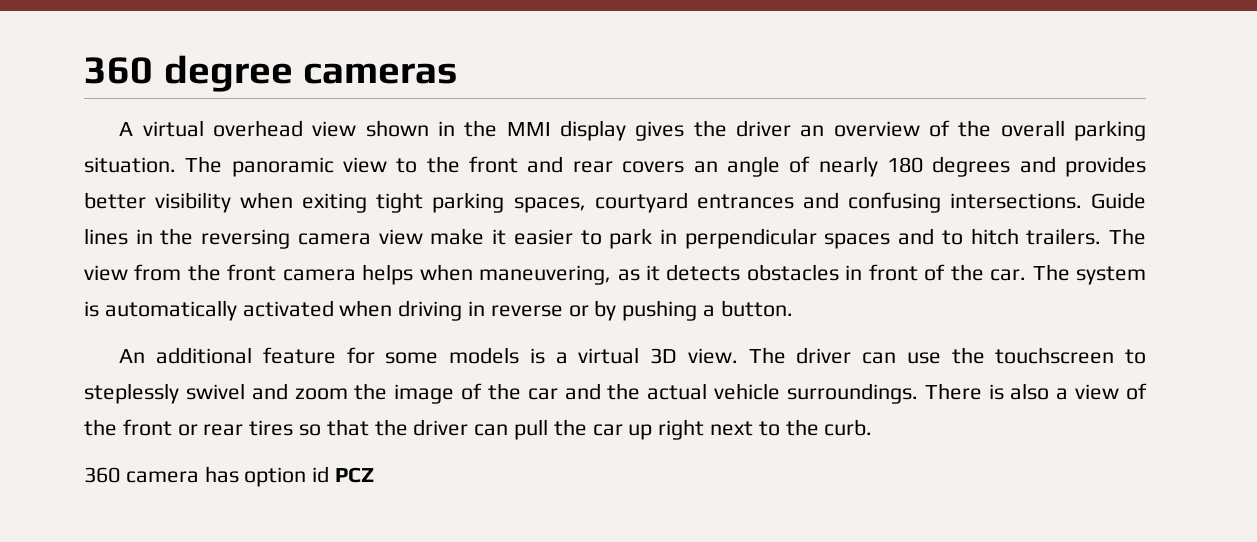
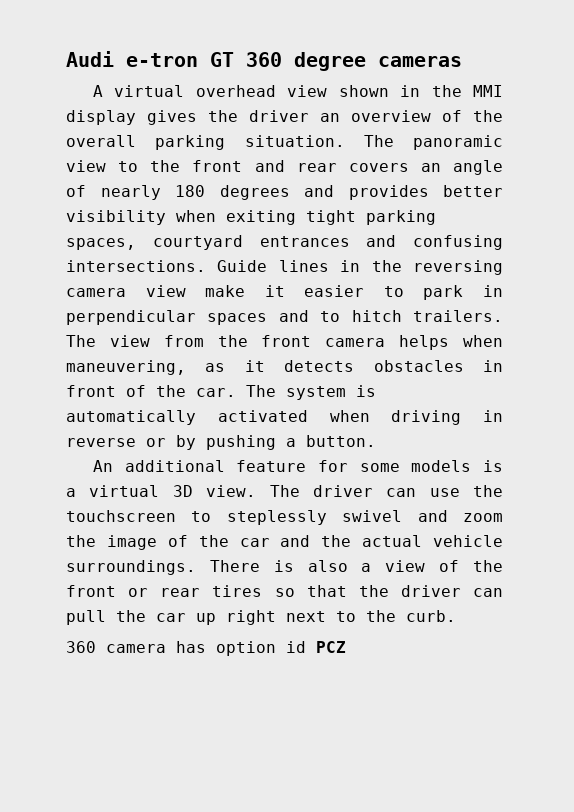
- 360 degree cameras
+ Audi e-tron GT 360 degree cameras

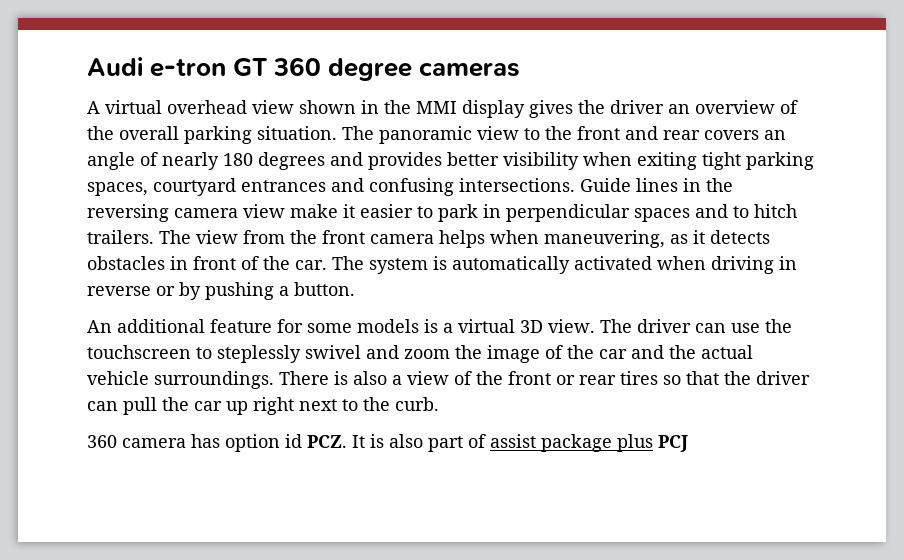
- 360 camera has option id PCZ
+ 360 camera has option id PCZ. It is also part of assist package plus PCJ

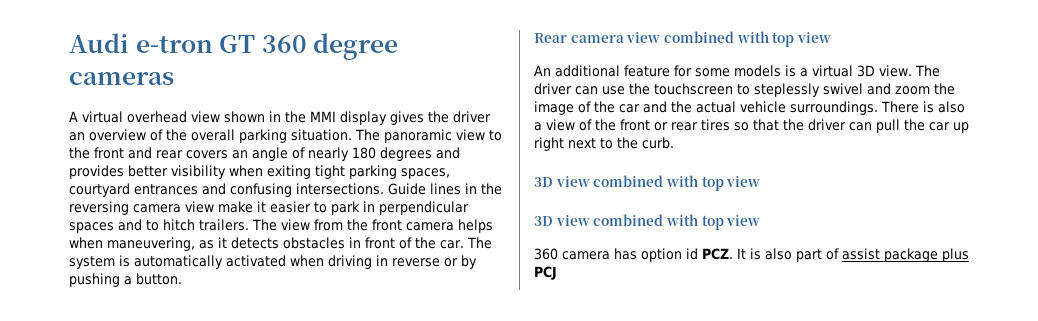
+ Rear camera view combined with top view
  There is also a view of the front or rear tires so that the driver can pull the car up right next to the curb.
+ 3D view combined with top view
+ 3D view combined with top view

